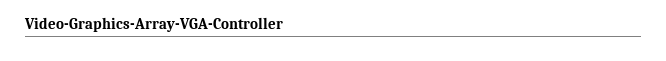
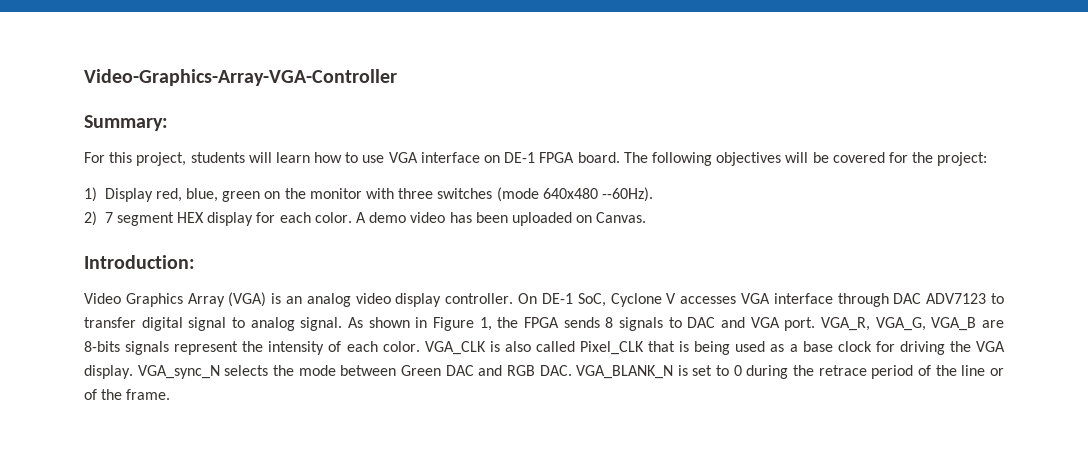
+ Summary:
+ For this project, students will learn how to use VGA interface on DE-1 FPGA board. The following objectives will be covered for the project:
+ 1) Display red, blue, green on the monitor with three switches (mode 640x480 --60Hz).
+ 2) 7 segment HEX display for each color. A demo video has been uploaded on Canvas.
+ Introduction:
+ Video Graphics Array (VGA) is an analog video display controller. On DE-1 SoC, Cyclone V accesses VGA interface through DAC ADV7123 to transfer digital signal to analog signal. As shown in Figure 1, the FPGA sends 8 signals to DAC and VGA port. VGA_R, VGA_G, VGA_B are 8-bits signals represent the intensity of each color. VGA_CLK is also called Pixel_CLK that is being used as a base clock for driving the VGA display. VGA_sync_N selects the mode between Green DAC and RGB DAC. VGA_BLANK_N is set to 0 during the retrace period of the line or of the frame.

